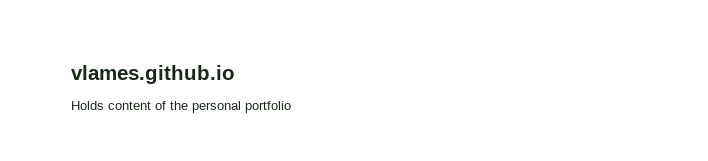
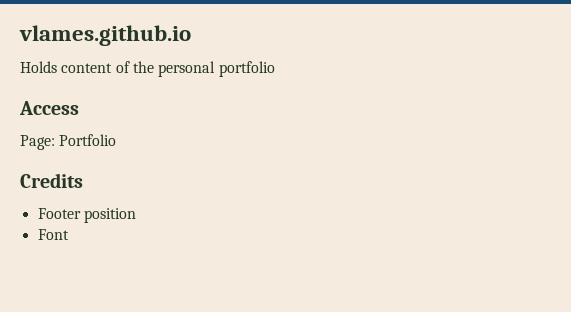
+ Access
+ Page: Portfolio
+ Credits
+ Footer position
+ Font

